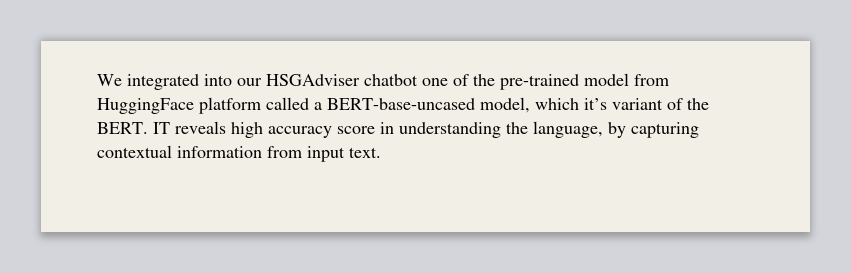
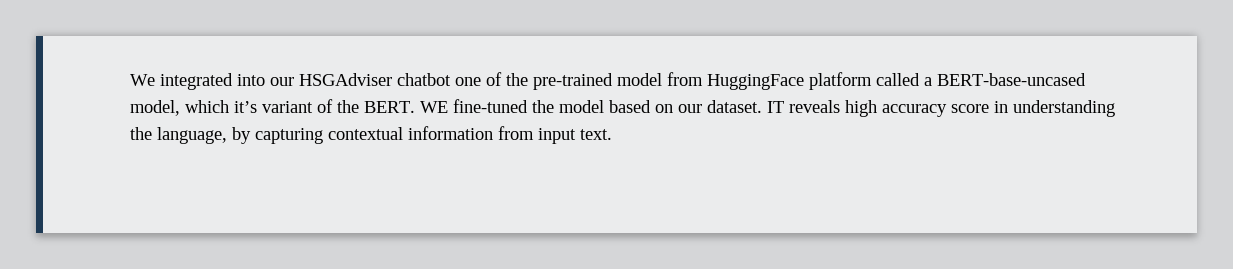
+ WE fine-tuned the model based on our dataset.

